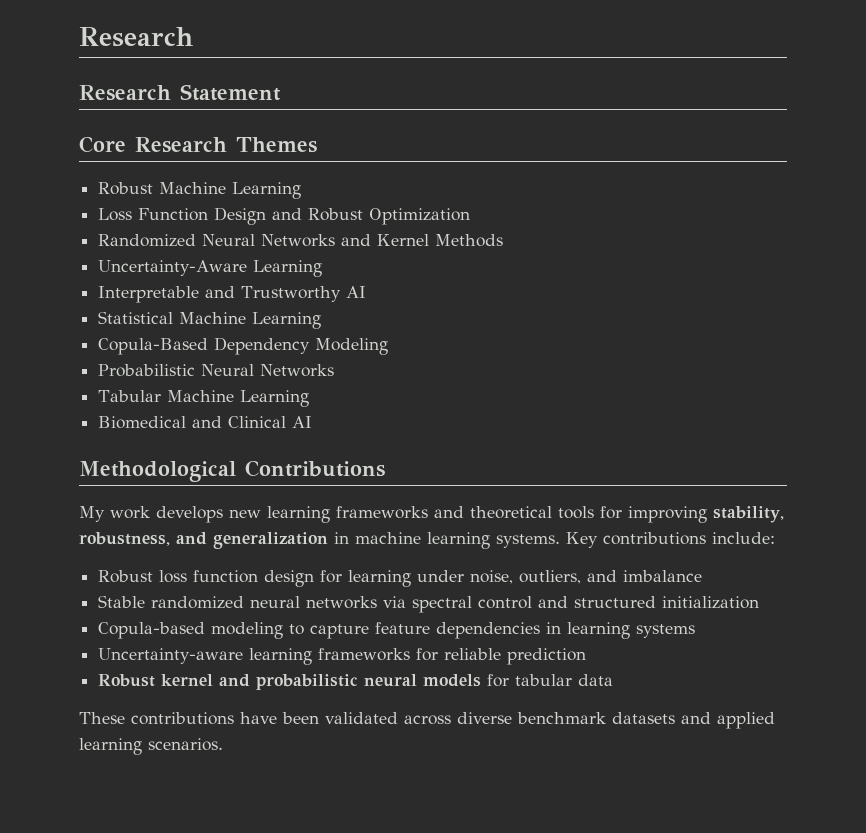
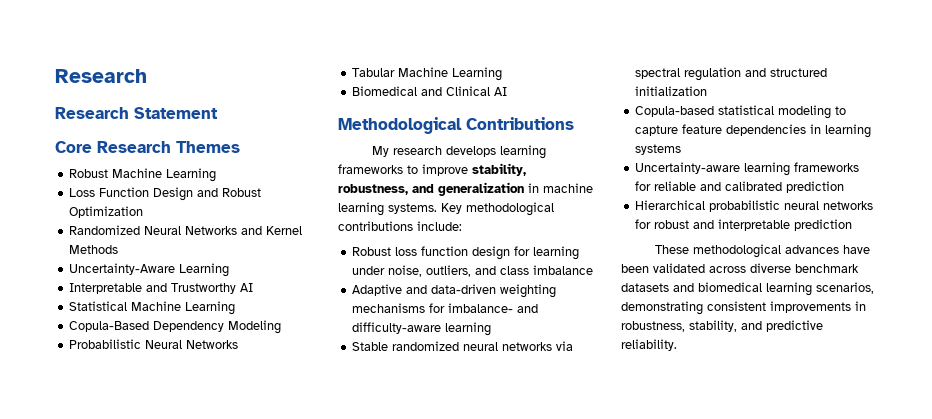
- My work develops new learning frameworks and theoretical tools for improving stability, robustness, and generalization in machine learning systems.
+ My research develops learning frameworks to improve stability, robustness, and generalization in machine learning systems.
- Key contributions include:
+ Key methodological contributions include:
- Robust loss function design for learning under noise, outliers, and imbalance
+ Robust loss function design for learning under noise, outliers, and class imbalance
+ Adaptive and data-driven weighting mechanisms for imbalance- and difficulty-aware learning
- Stable randomized neural networks via spectral control and structured initialization
+ Stable randomized neural networks via spectral regulation and structured initialization
- Copula-based modeling to capture feature dependencies in learning systems
+ Copula-based statistical modeling to capture feature dependencies in learning systems
- Uncertainty-aware learning frameworks for reliable prediction
- Robust kernel and probabilistic neural models for tabular data
+ Uncertainty-aware learning frameworks for reliable and calibrated prediction
+ Hierarchical probabilistic neural networks for robust and interpretable prediction
- These contributions have been validated across diverse benchmark datasets and applied learning scenarios.
+ These methodological advances have been validated across diverse benchmark datasets and biomedical learning scenarios, demonstrating consistent improvements in robustness, stability, and predictive reliability.

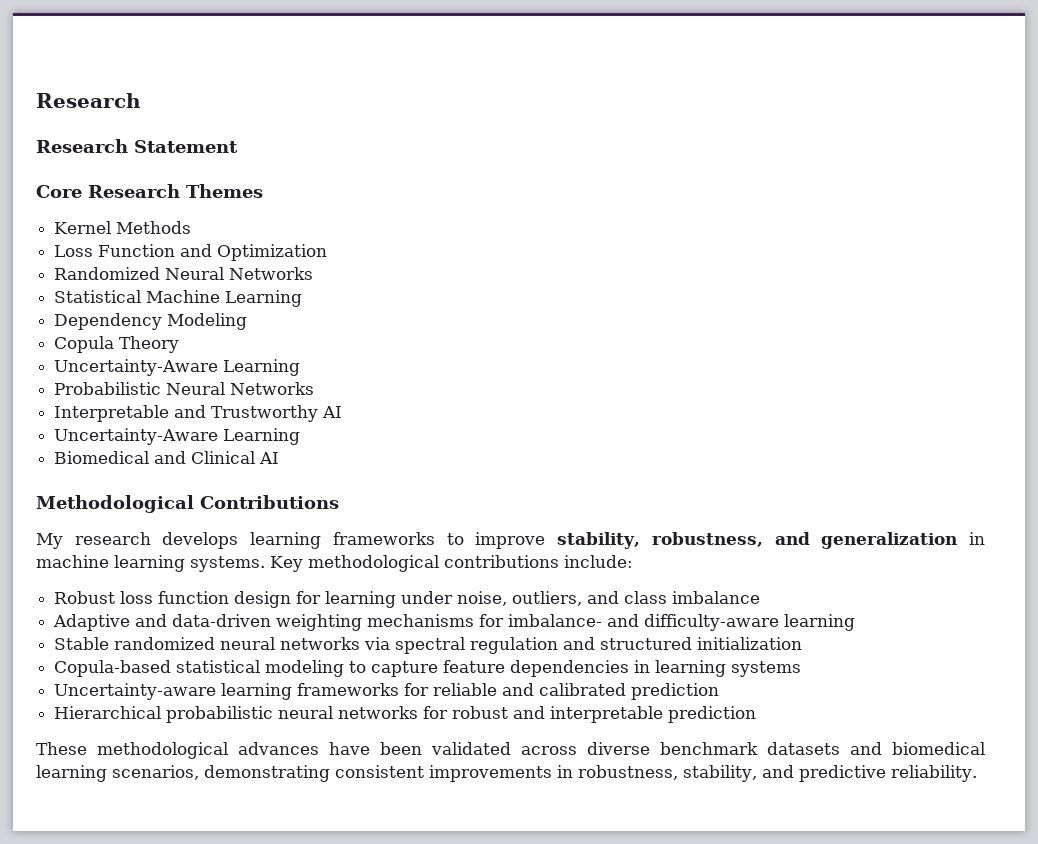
- Robust Machine Learning
+ Kernel Methods
- Loss Function Design and Robust Optimization
+ Loss Function and Optimization
- Randomized Neural Networks and Kernel Methods
+ Randomized Neural Networks
+ Statistical Machine Learning
+ Dependency Modeling
+ Copula Theory
  Uncertainty-Aware Learning
+ Probabilistic Neural Networks
  Interpretable and Trustworthy AI
- Statistical Machine Learning
- Copula-Based Dependency Modeling
- Probabilistic Neural Networks
- Tabular Machine Learning
+ Uncertainty-Aware Learning

